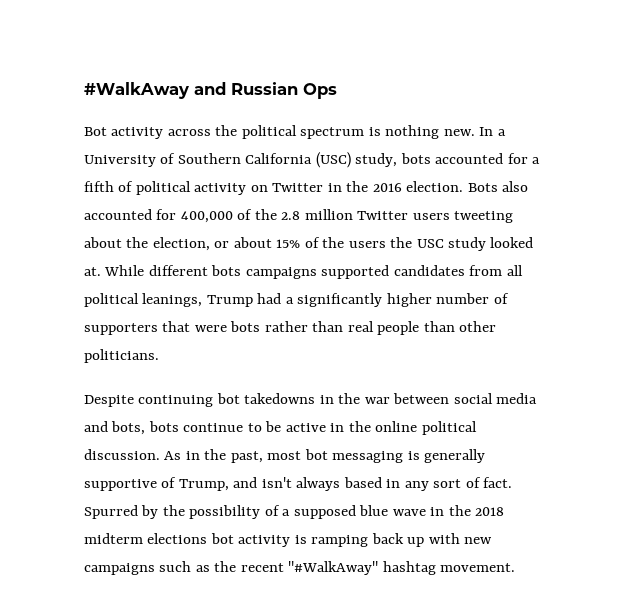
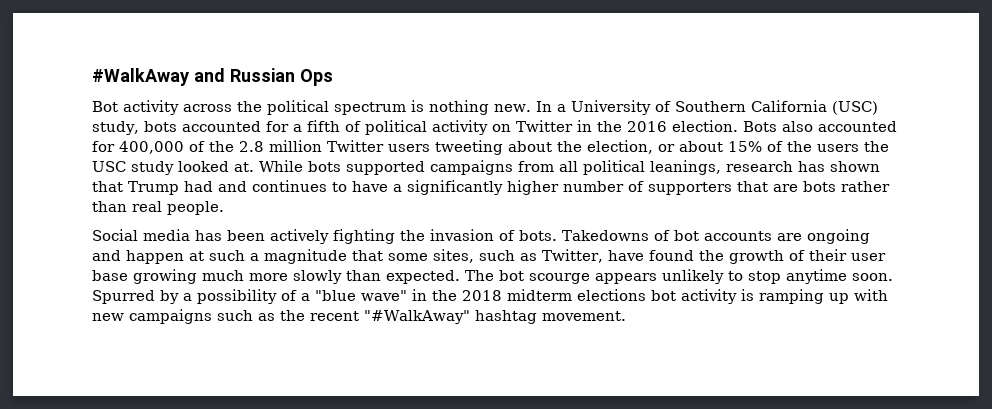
- While different bots campaigns supported candidates from all political leanings, Trump had a significantly higher number of supporters that were bots rather than real people than other politicians.
- Despite continuing bot takedowns in the war between social media and bots, bots continue to be active in the online political discussion. As in the past, most bot messaging is generally supportive of Trump, and isn't always based in any sort of fact.
+ While bots supported campaigns from all political leanings, research has shown that Trump had and continues to have a significantly higher number of supporters that are bots rather than real people.
+ Social media has been actively fighting the invasion of bots. Takedowns of bot accounts are ongoing and happen at such a magnitude that some sites, such as Twitter, have found the growth of their user base growing much more slowly than expected. The bot scourge appears unlikely to stop anytime soon.
- Spurred by the possibility of a supposed blue wave in the 2018 midterm elections bot activity is ramping back up with new campaigns such as the recent "#WalkAway" hashtag movement.
+ Spurred by a possibility of a "blue wave" in the 2018 midterm elections bot activity is ramping up with new campaigns such as the recent "#WalkAway" hashtag movement.

